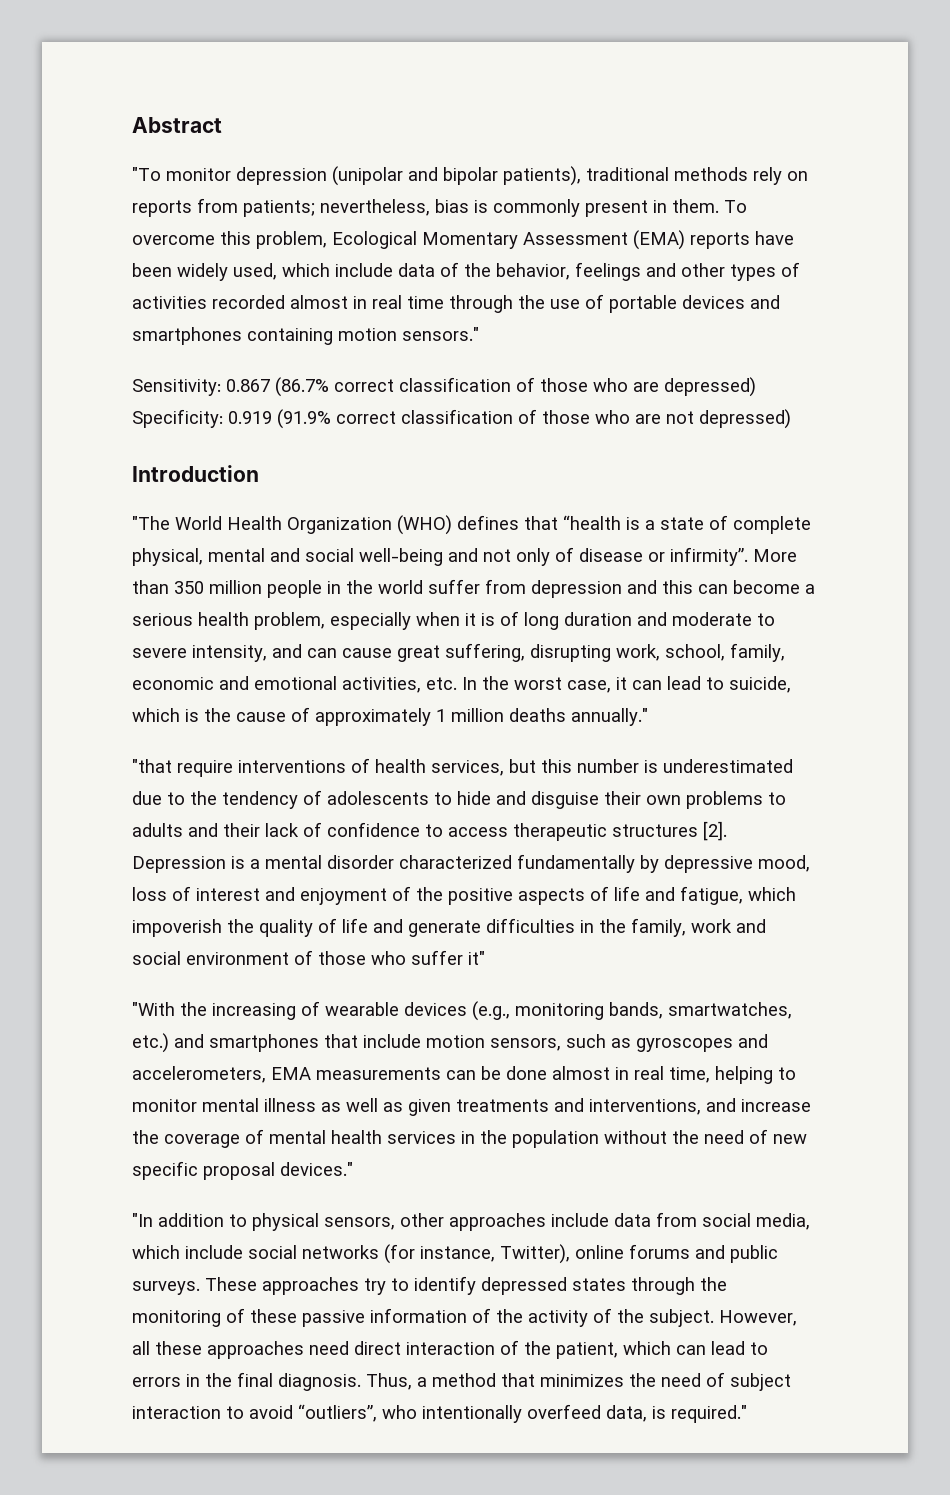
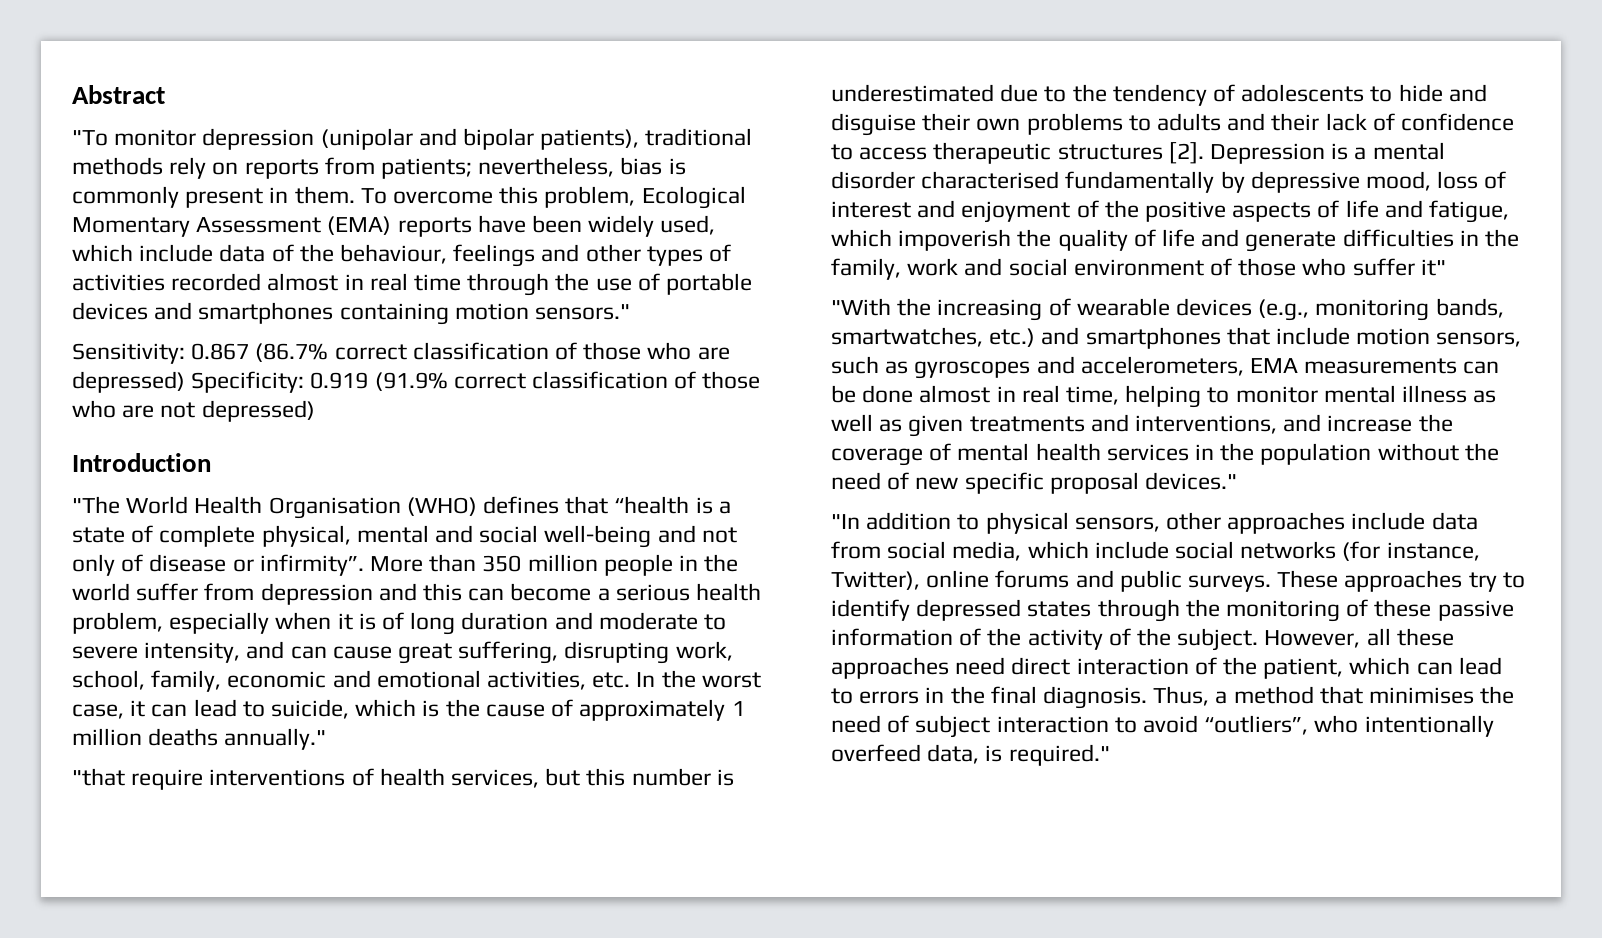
- To overcome this problem, Ecological Momentary Assessment (EMA) reports have been widely used, which include data of the behavior, feelings and other types of activities recorded almost in real time through the use of portable devices and smartphones containing motion sensors."
+ To overcome this problem, Ecological Momentary Assessment (EMA) reports have been widely used, which include data of the behaviour, feelings and other types of activities recorded almost in real time through the use of portable devices and smartphones containing motion sensors."
- "The World Health Organization (WHO) defines that “health is a state of complete physical, mental and social well-being and not only of disease or infirmity”.
+ "The World Health Organisation (WHO) defines that “health is a state of complete physical, mental and social well-being and not only of disease or infirmity”.
- Depression is a mental disorder characterized fundamentally by depressive mood, loss of interest and enjoyment of the positive aspects of life and fatigue, which impoverish the quality of life and generate difficulties in the family, work and social environment of those who suffer it"
+ Depression is a mental disorder characterised fundamentally by depressive mood, loss of interest and enjoyment of the positive aspects of life and fatigue, which impoverish the quality of life and generate difficulties in the family, work and social environment of those who suffer it"
- Thus, a method that minimizes the need of subject interaction to avoid “outliers”, who intentionally overfeed data, is required."
+ Thus, a method that minimises the need of subject interaction to avoid “outliers”, who intentionally overfeed data, is required."

